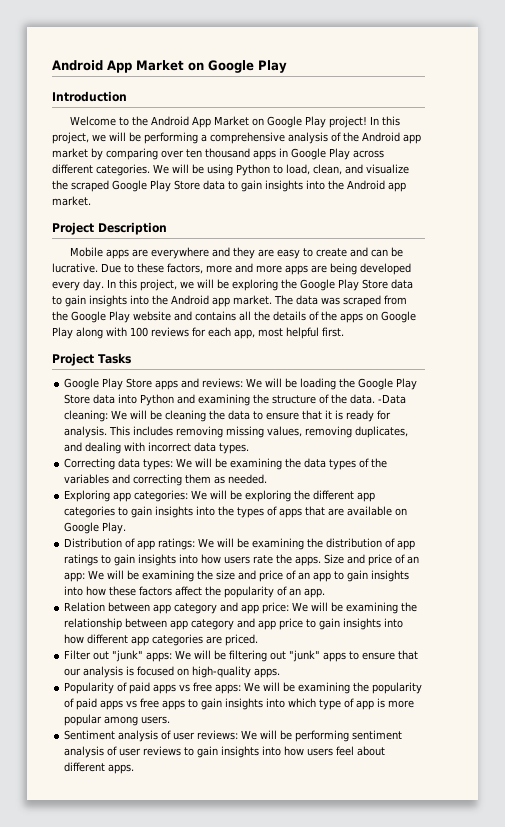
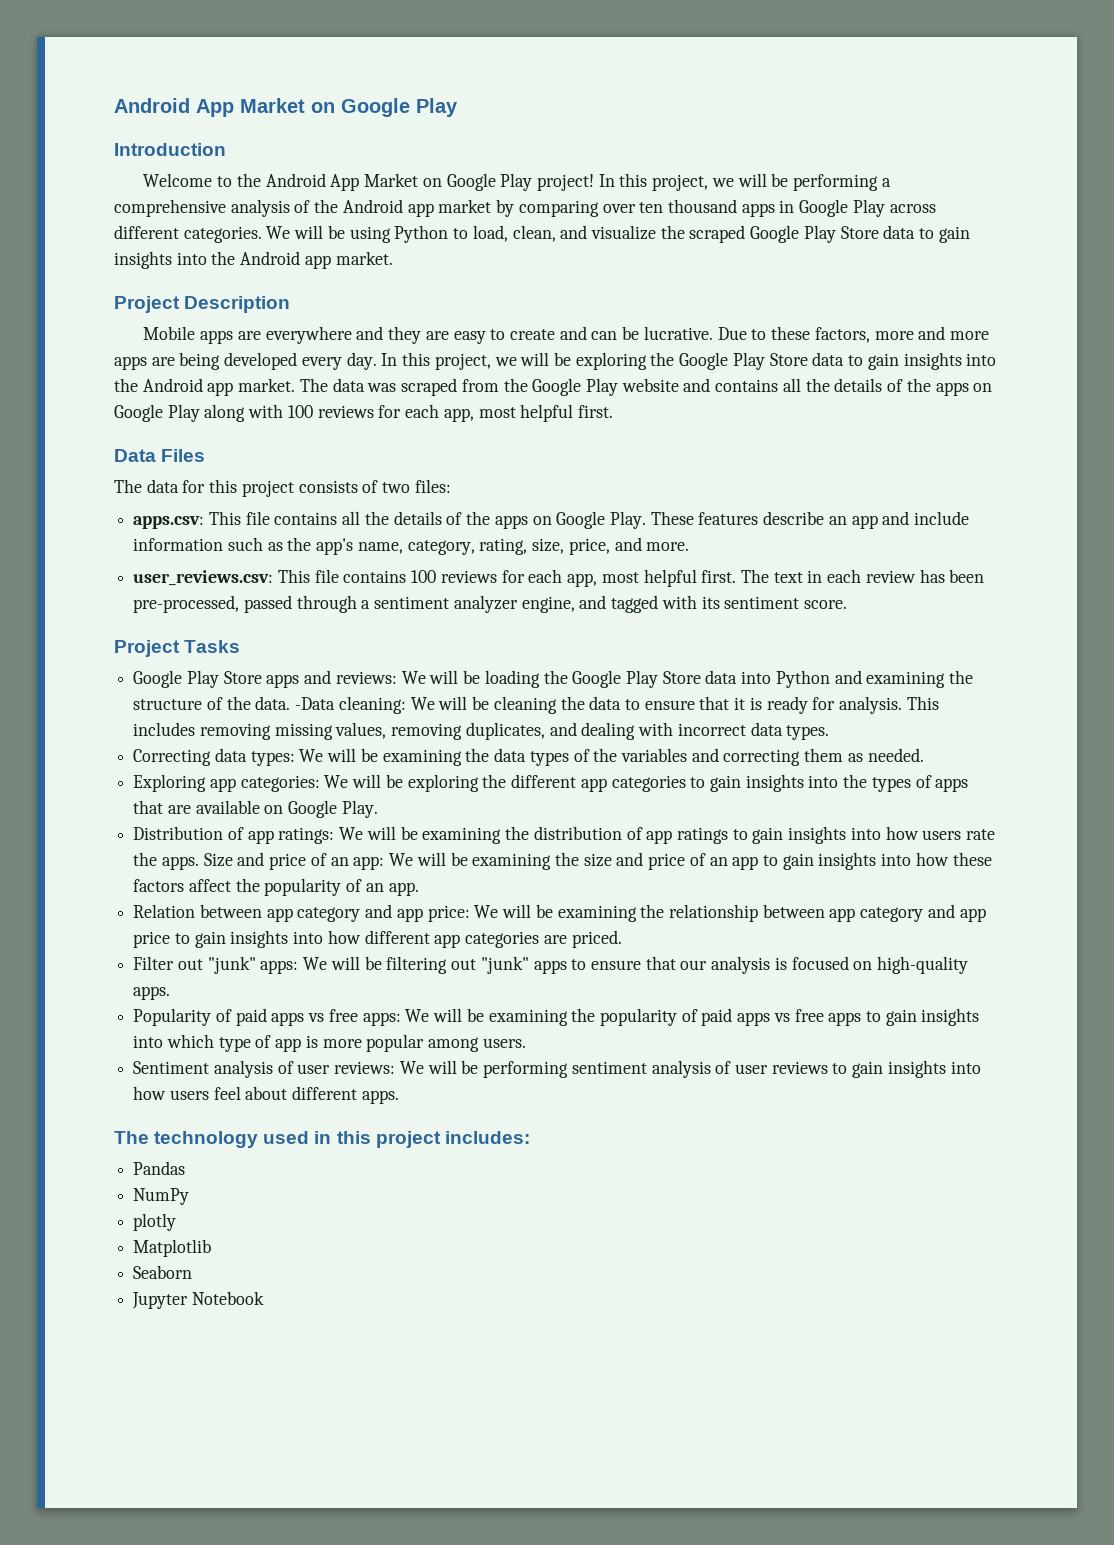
+ Data Files
+ The data for this project consists of two files:
+ apps.csv: This file contains all the details of the apps on Google Play. These features describe an app and include information such as the app's name, category, rating, size, price, and more.
+ user_reviews.csv: This file contains 100 reviews for each app, most helpful first. The text in each review has been pre-processed, passed through a sentiment analyzer engine, and tagged with its sentiment score.
+ The technology used in this project includes:
+ Pandas
+ NumPy
+ plotly
+ Matplotlib
+ Seaborn
+ Jupyter Notebook

